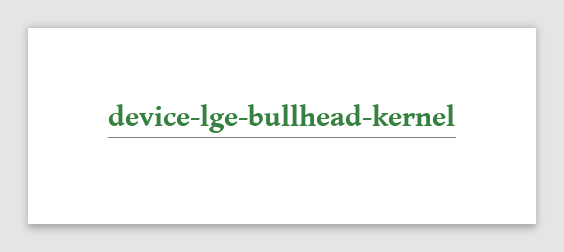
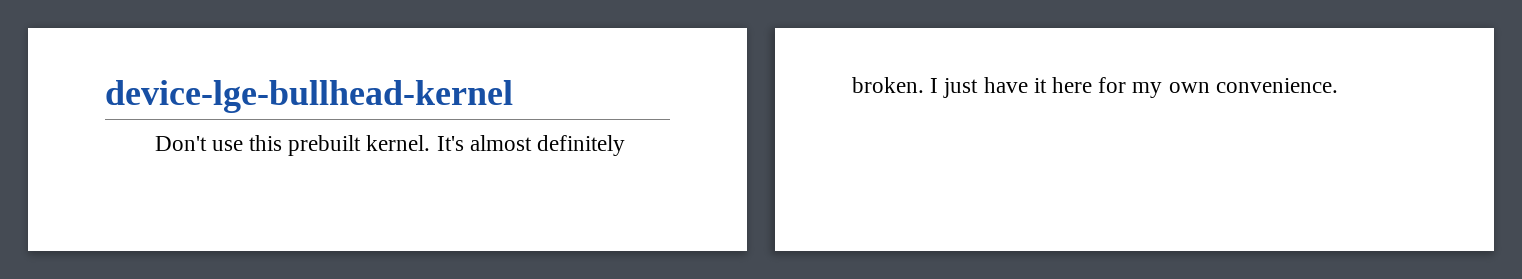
+ Don't use this prebuilt kernel. It's almost definitely broken. I just have it here for my own convenience.

